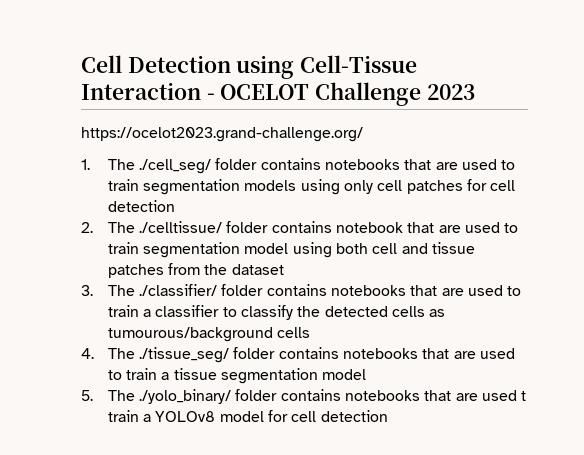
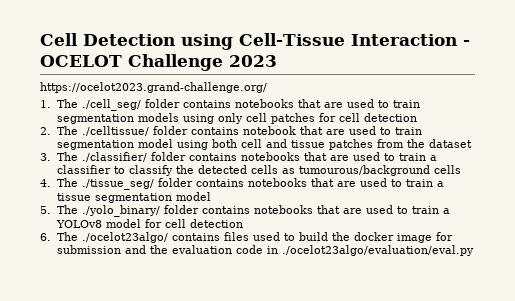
- 5. The ./yolo_binary/ folder contains notebooks that are used t train a YOLOv8 model for cell detection
+ 5. The ./yolo_binary/ folder contains notebooks that are used to train a YOLOv8 model for cell detection
+ 6. The ./ocelot23algo/ contains files used to build the docker image for submission and the evaluation code in ./ocelot23algo/evaluation/eval.py

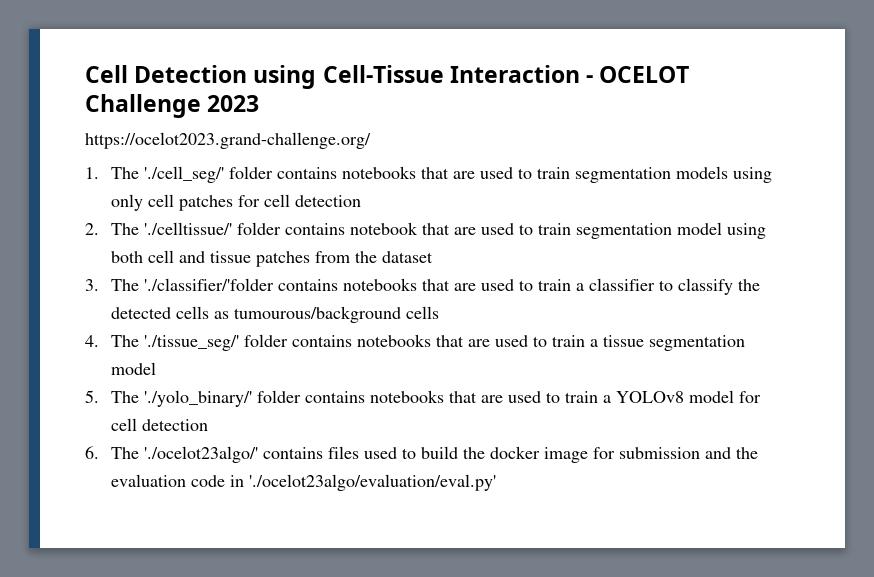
- 1. The ./cell_seg/ folder contains notebooks that are used to train segmentation models using only cell patches for cell detection
+ 1. The './cell_seg/' folder contains notebooks that are used to train segmentation models using only cell patches for cell detection
- 2. The ./celltissue/ folder contains notebook that are used to train segmentation model using both cell and tissue patches from the dataset
+ 2. The './celltissue/' folder contains notebook that are used to train segmentation model using both cell and tissue patches from the dataset
- 3. The ./classifier/ folder contains notebooks that are used to train a classifier to classify the detected cells as tumourous/background cells
+ 3. The './classifier/'folder contains notebooks that are used to train a classifier to classify the detected cells as tumourous/background cells
- 4. The ./tissue_seg/ folder contains notebooks that are used to train a tissue segmentation model
+ 4. The './tissue_seg/' folder contains notebooks that are used to train a tissue segmentation model
- 5. The ./yolo_binary/ folder contains notebooks that are used to train a YOLOv8 model for cell detection
+ 5. The './yolo_binary/' folder contains notebooks that are used to train a YOLOv8 model for cell detection
- 6. The ./ocelot23algo/ contains files used to build the docker image for submission and the evaluation code in ./ocelot23algo/evaluation/eval.py
+ 6. The './ocelot23algo/' contains files used to build the docker image for submission and the evaluation code in './ocelot23algo/evaluation/eval.py'

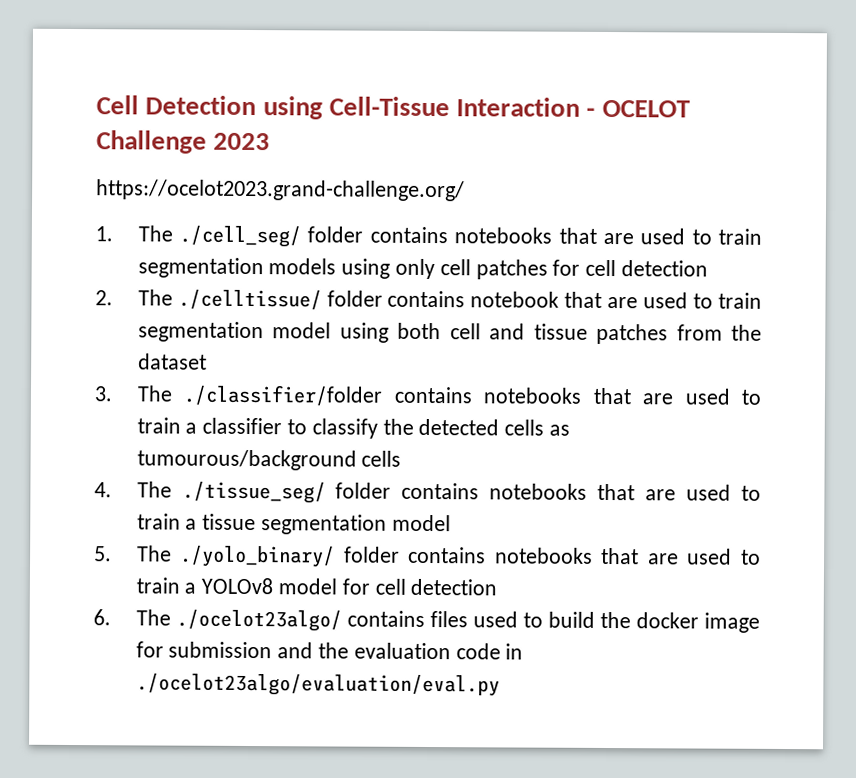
- 1. The './cell_seg/' folder contains notebooks that are used to train segmentation models using only cell patches for cell detection
+ 1. The ./cell_seg/ folder contains notebooks that are used to train segmentation models using only cell patches for cell detection
- 2. The './celltissue/' folder contains notebook that are used to train segmentation model using both cell and tissue patches from the dataset
+ 2. The ./celltissue/ folder contains notebook that are used to train segmentation model using both cell and tissue patches from the dataset
- 3. The './classifier/'folder contains notebooks that are used to train a classifier to classify the detected cells as tumourous/background cells
+ 3. The ./classifier/folder contains notebooks that are used to train a classifier to classify the detected cells as tumourous/background cells
- 4. The './tissue_seg/' folder contains notebooks that are used to train a tissue segmentation model
+ 4. The ./tissue_seg/ folder contains notebooks that are used to train a tissue segmentation model
- 5. The './yolo_binary/' folder contains notebooks that are used to train a YOLOv8 model for cell detection
+ 5. The ./yolo_binary/ folder contains notebooks that are used to train a YOLOv8 model for cell detection
- 6. The './ocelot23algo/' contains files used to build the docker image for submission and the evaluation code in './ocelot23algo/evaluation/eval.py'
+ 6. The ./ocelot23algo/ contains files used to build the docker image for submission and the evaluation code in ./ocelot23algo/evaluation/eval.py

